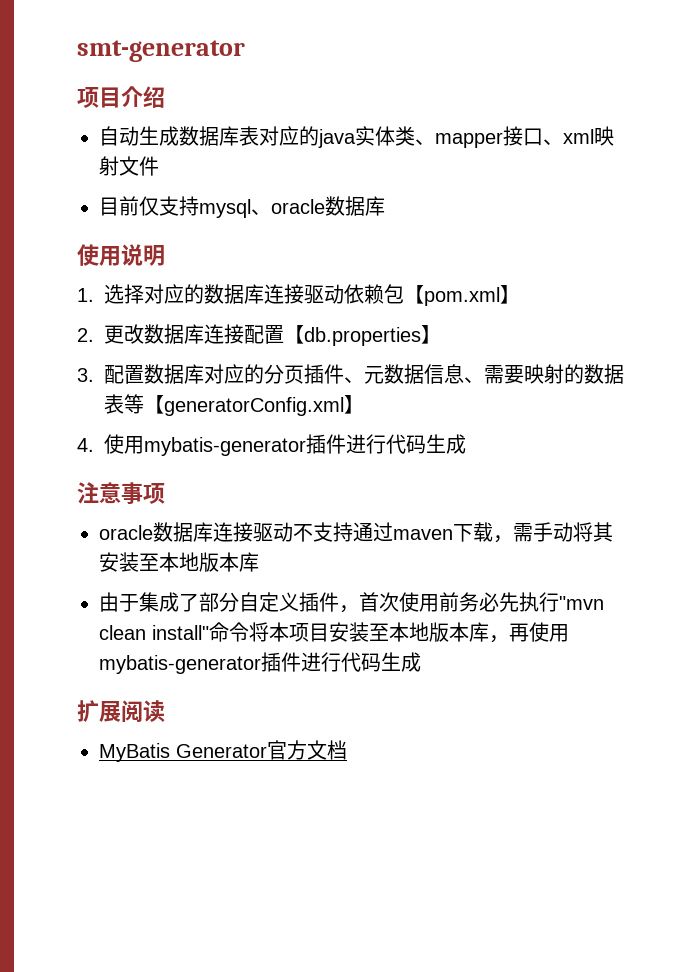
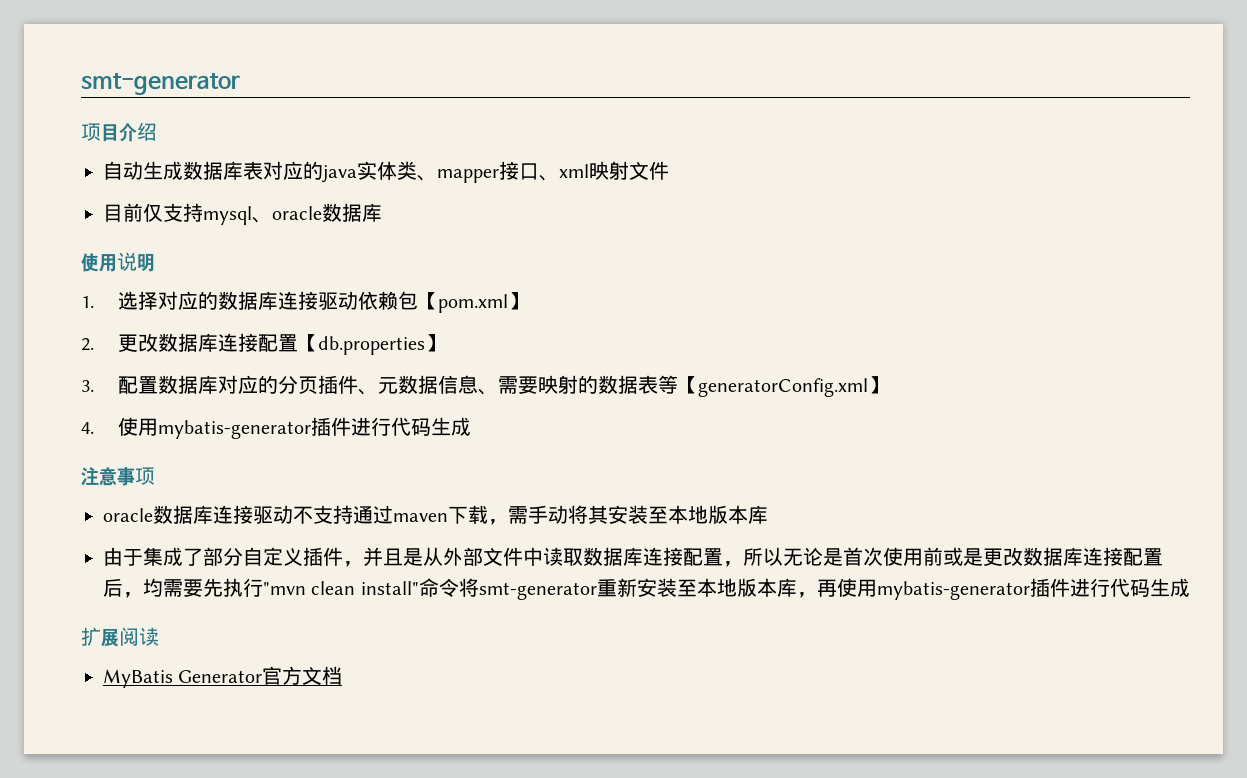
- 由于集成了部分自定义插件，首次使用前务必先执行"mvn clean install"命令将本项目安装至本地版本库，再使用mybatis-generator插件进行代码生成
+ 由于集成了部分自定义插件，并且是从外部文件中读取数据库连接配置，所以无论是首次使用前或是更改数据库连接配置后，均需要先执行"mvn clean install"命令将smt-generator重新安装至本地版本库，再使用mybatis-generator插件进行代码生成

